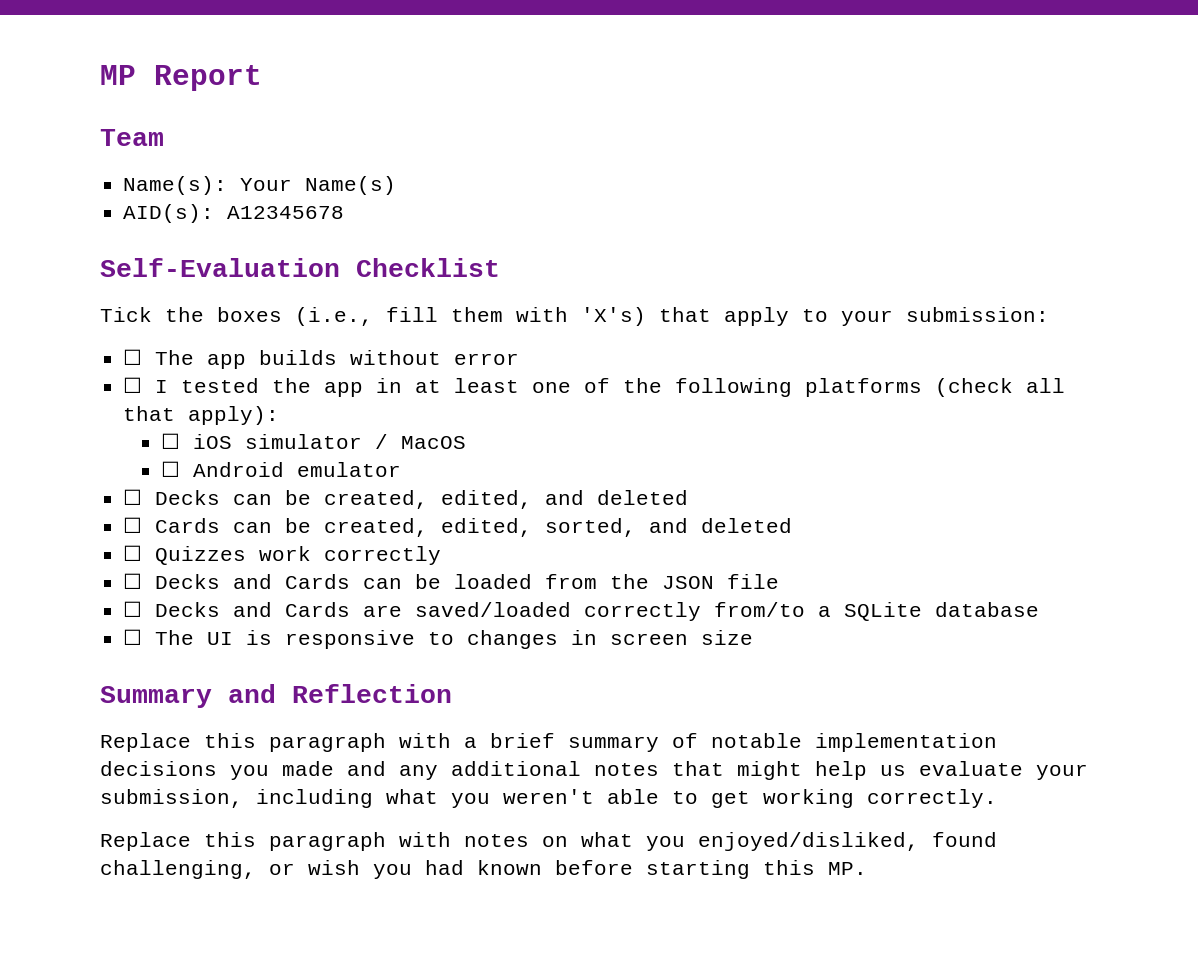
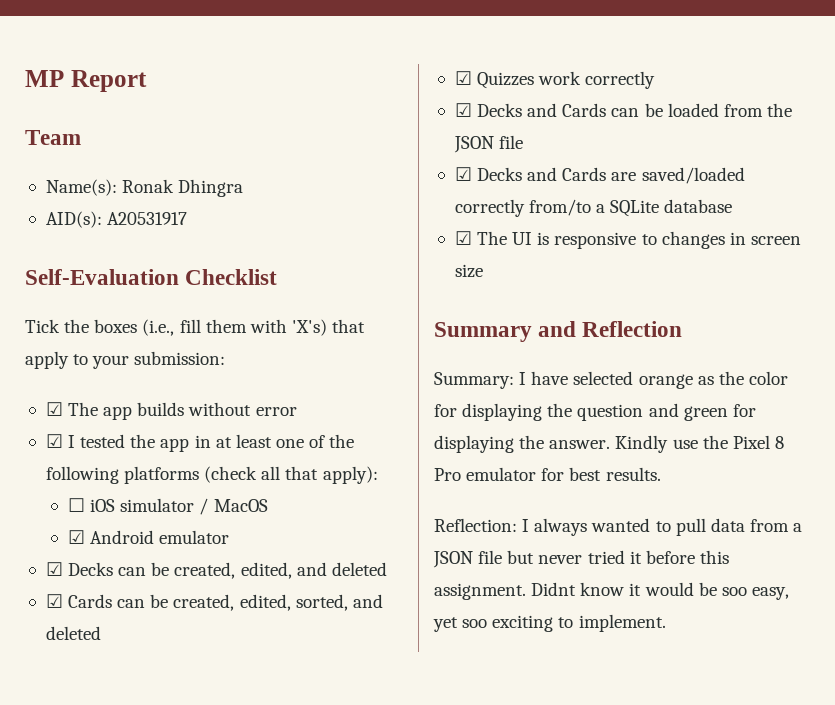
- Name(s): Your Name(s)
+ Name(s): Ronak Dhingra
- AID(s): A12345678
+ AID(s): A20531917
- ☐ The app builds without error
+ ☑ The app builds without error
- ☐ I tested the app in at least one of the following platforms (check all that apply):
+ ☑ I tested the app in at least one of the following platforms (check all that apply):
- ☐ Android emulator
+ ☑ Android emulator
- ☐ Decks can be created, edited, and deleted
+ ☑ Decks can be created, edited, and deleted
- ☐ Cards can be created, edited, sorted, and deleted
+ ☑ Cards can be created, edited, sorted, and deleted
- ☐ Quizzes work correctly
+ ☑ Quizzes work correctly
- ☐ Decks and Cards can be loaded from the JSON file
+ ☑ Decks and Cards can be loaded from the JSON file
- ☐ Decks and Cards are saved/loaded correctly from/to a SQLite database
+ ☑ Decks and Cards are saved/loaded correctly from/to a SQLite database
- ☐ The UI is responsive to changes in screen size
+ ☑ The UI is responsive to changes in screen size
- Replace this paragraph with a brief summary of notable implementation decisions you made and any additional notes that might help us evaluate your submission, including what you weren't able to get working correctly.
- Replace this paragraph with notes on what you enjoyed/disliked, found challenging, or wish you had known before starting this MP.
+ Summary: I have selected orange as the color for displaying the question and green for displaying the answer. Kindly use the Pixel 8 Pro emulator for best results.
+ Reflection: I always wanted to pull data from a JSON file but never tried it before this assignment. Didnt know it would be soo easy, yet soo exciting to implement.

